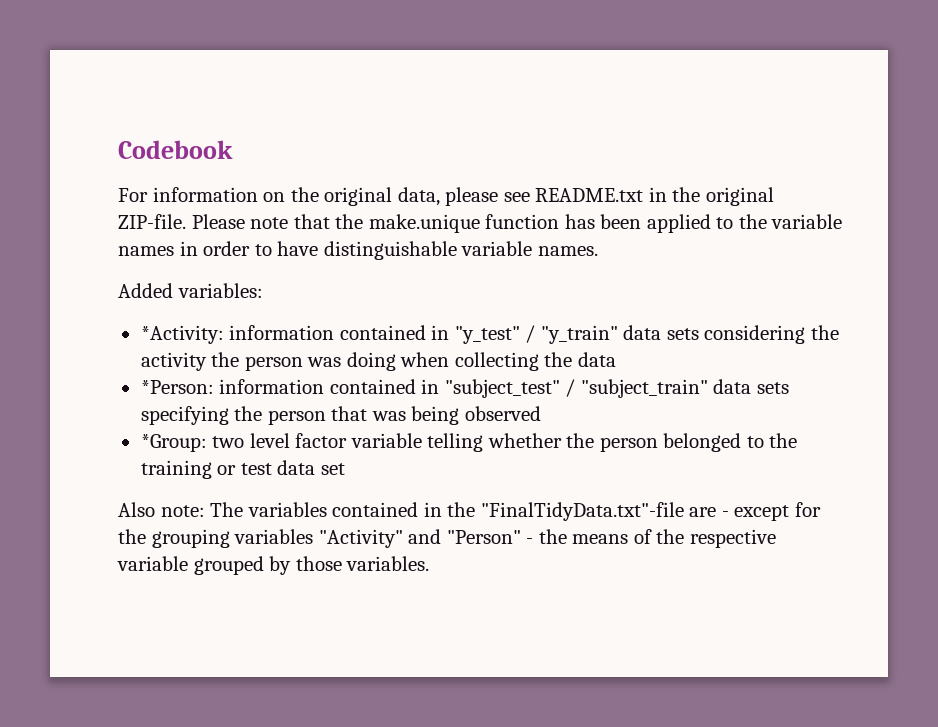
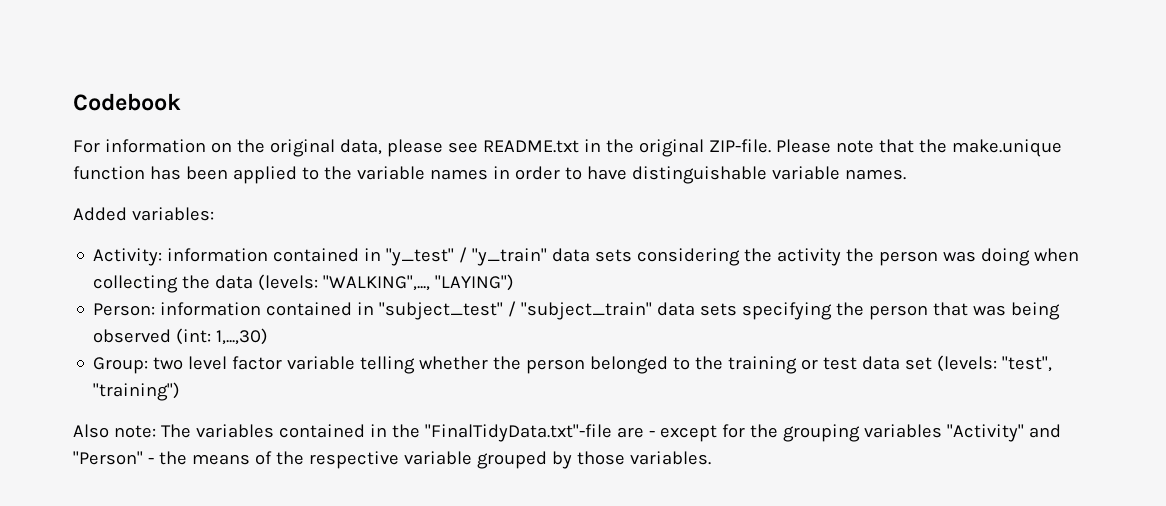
- *Activity: information contained in "y_test" / "y_train" data sets considering the activity the person was doing when collecting the data
- *Person: information contained in "subject_test" / "subject_train" data sets specifying the person that was being observed
- *Group: two level factor variable telling whether the person belonged to the training or test data set
+ Activity: information contained in "y_test" / "y_train" data sets considering the activity the person was doing when collecting the data (levels: "WALKING",..., "LAYING")
+ Person: information contained in "subject_test" / "subject_train" data sets specifying the person that was being observed (int: 1,...,30)
+ Group: two level factor variable telling whether the person belonged to the training or test data set (levels: "test", "training")

